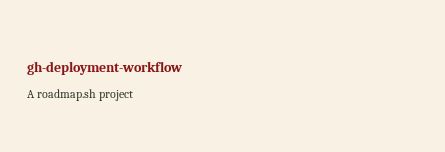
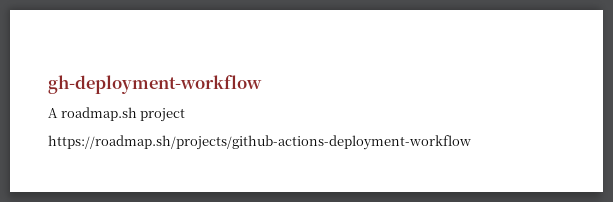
+ https://roadmap.sh/projects/github-actions-deployment-workflow

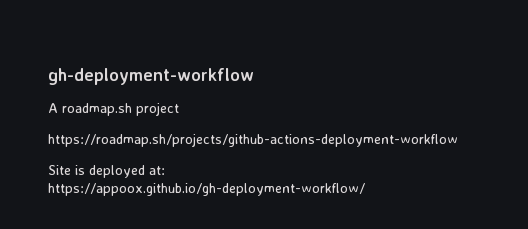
+ Site is deployed at: https://appoox.github.io/gh-deployment-workflow/

